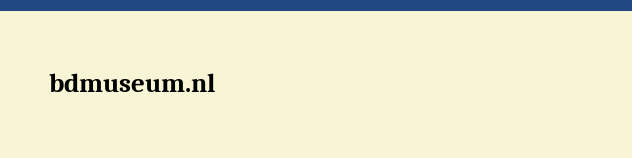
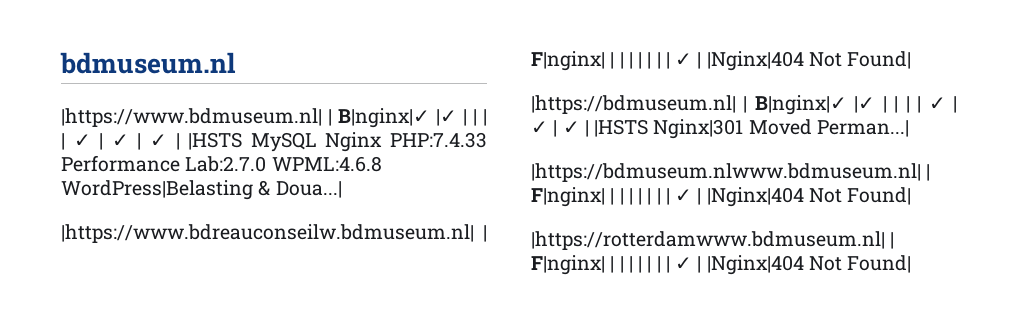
+ |https://www.bdmuseum.nl| | B|nginx|✓ |✓ | | | | ✓ | ✓ | ✓ | |HSTS MySQL Nginx PHP:7.4.33 Performance Lab:2.7.0 WPML:4.6.8 WordPress|Belasting & Doua...|
+ |https://www.bdreauconseilw.bdmuseum.nl| | F|nginx| | | | | | | | ✓ | |Nginx|404 Not Found|
+ |https://bdmuseum.nl| | B|nginx|✓ |✓ | | | | ✓ | ✓ | ✓ | |HSTS Nginx|301 Moved Perman...|
+ |https://bdmuseum.nlwww.bdmuseum.nl| | F|nginx| | | | | | | | ✓ | |Nginx|404 Not Found|
+ |https://rotterdamwww.bdmuseum.nl| | F|nginx| | | | | | | | ✓ | |Nginx|404 Not Found|

